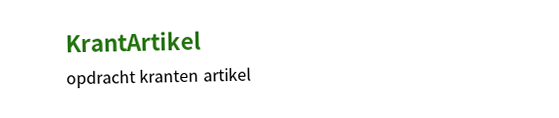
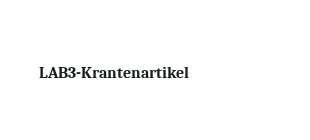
- KrantArtikel
- opdracht kranten artikel
+ LAB3-Krantenartikel

